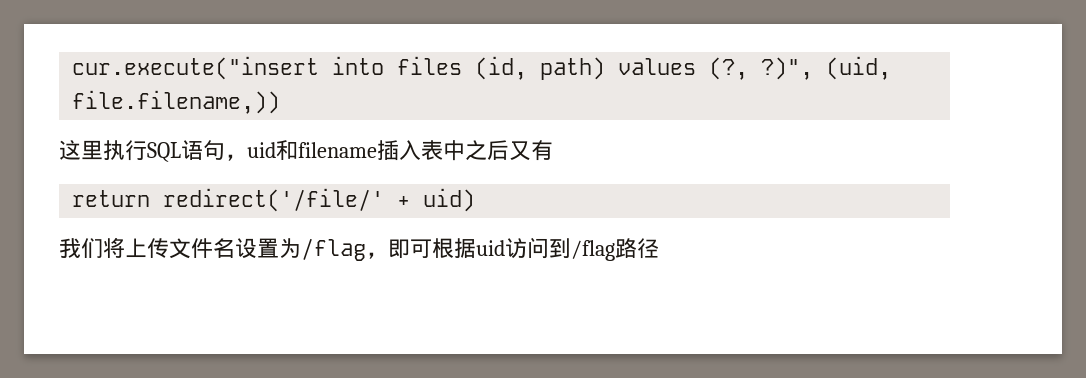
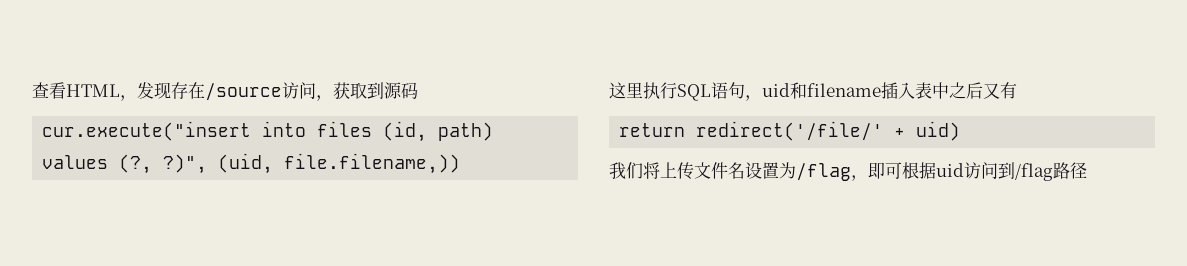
+ 查看HTML，发现存在/source访问，获取到源码

